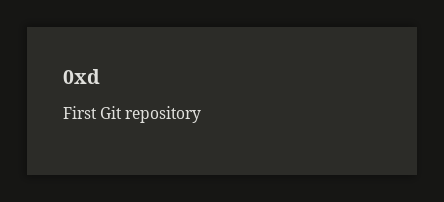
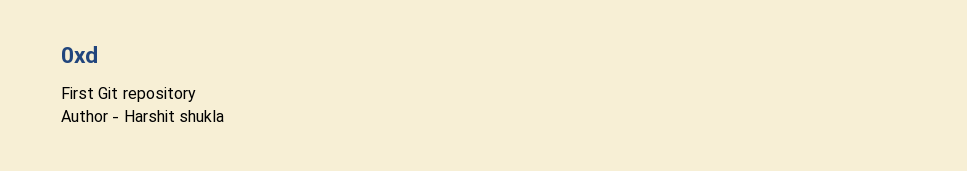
+ Author - Harshit shukla

